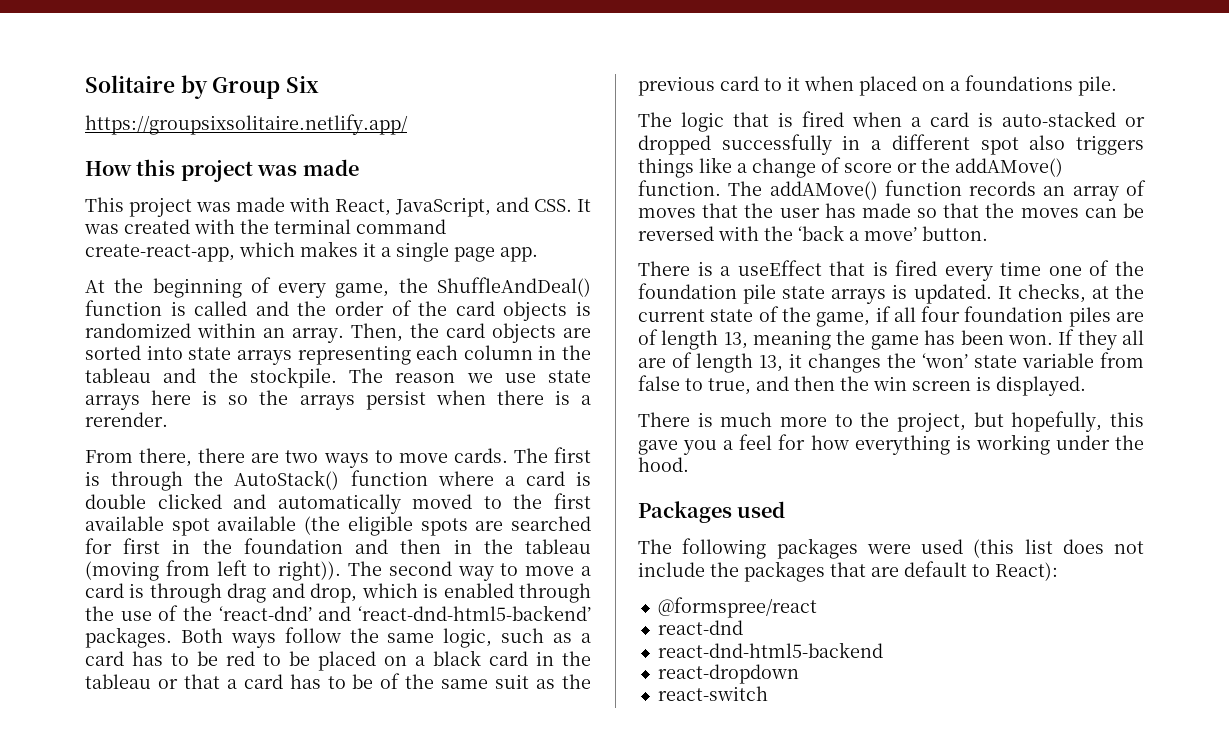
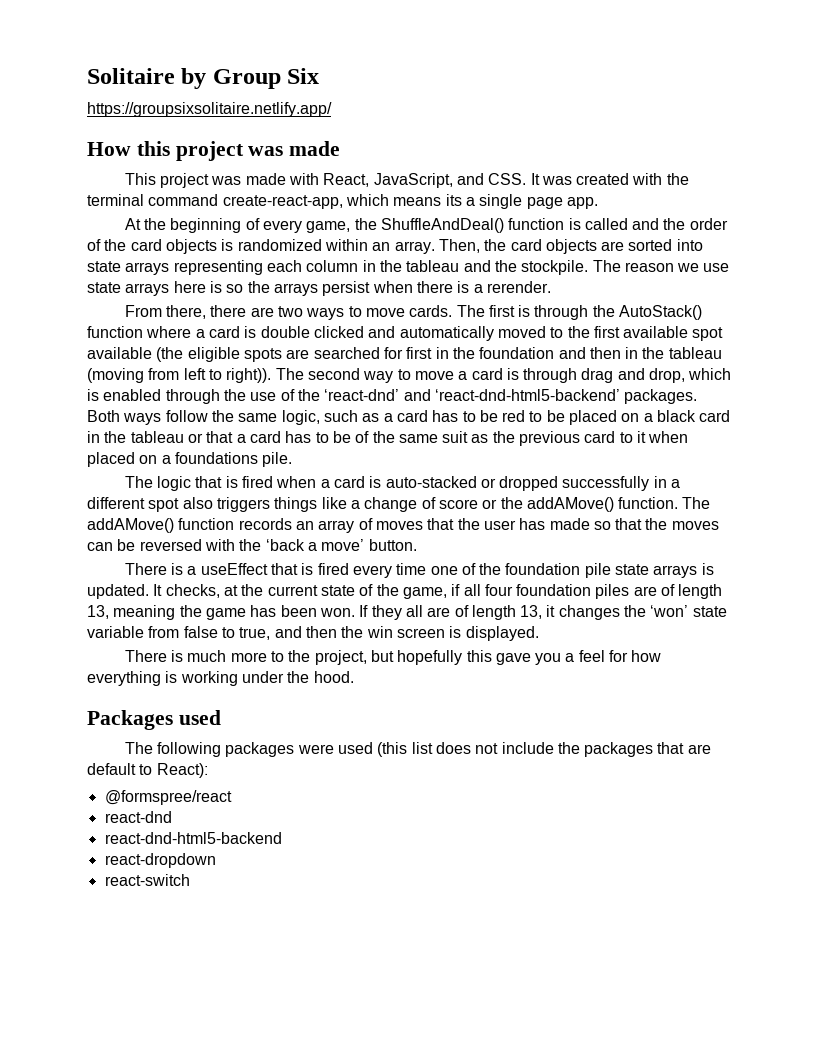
- This project was made with React, JavaScript, and CSS. It was created with the terminal command create-react-app, which makes it a single page app.
+ This project was made with React, JavaScript, and CSS. It was created with the terminal command create-react-app, which means its a single page app.
- There is much more to the project, but hopefully, this gave you a feel for how everything is working under the hood.
+ There is much more to the project, but hopefully this gave you a feel for how everything is working under the hood.

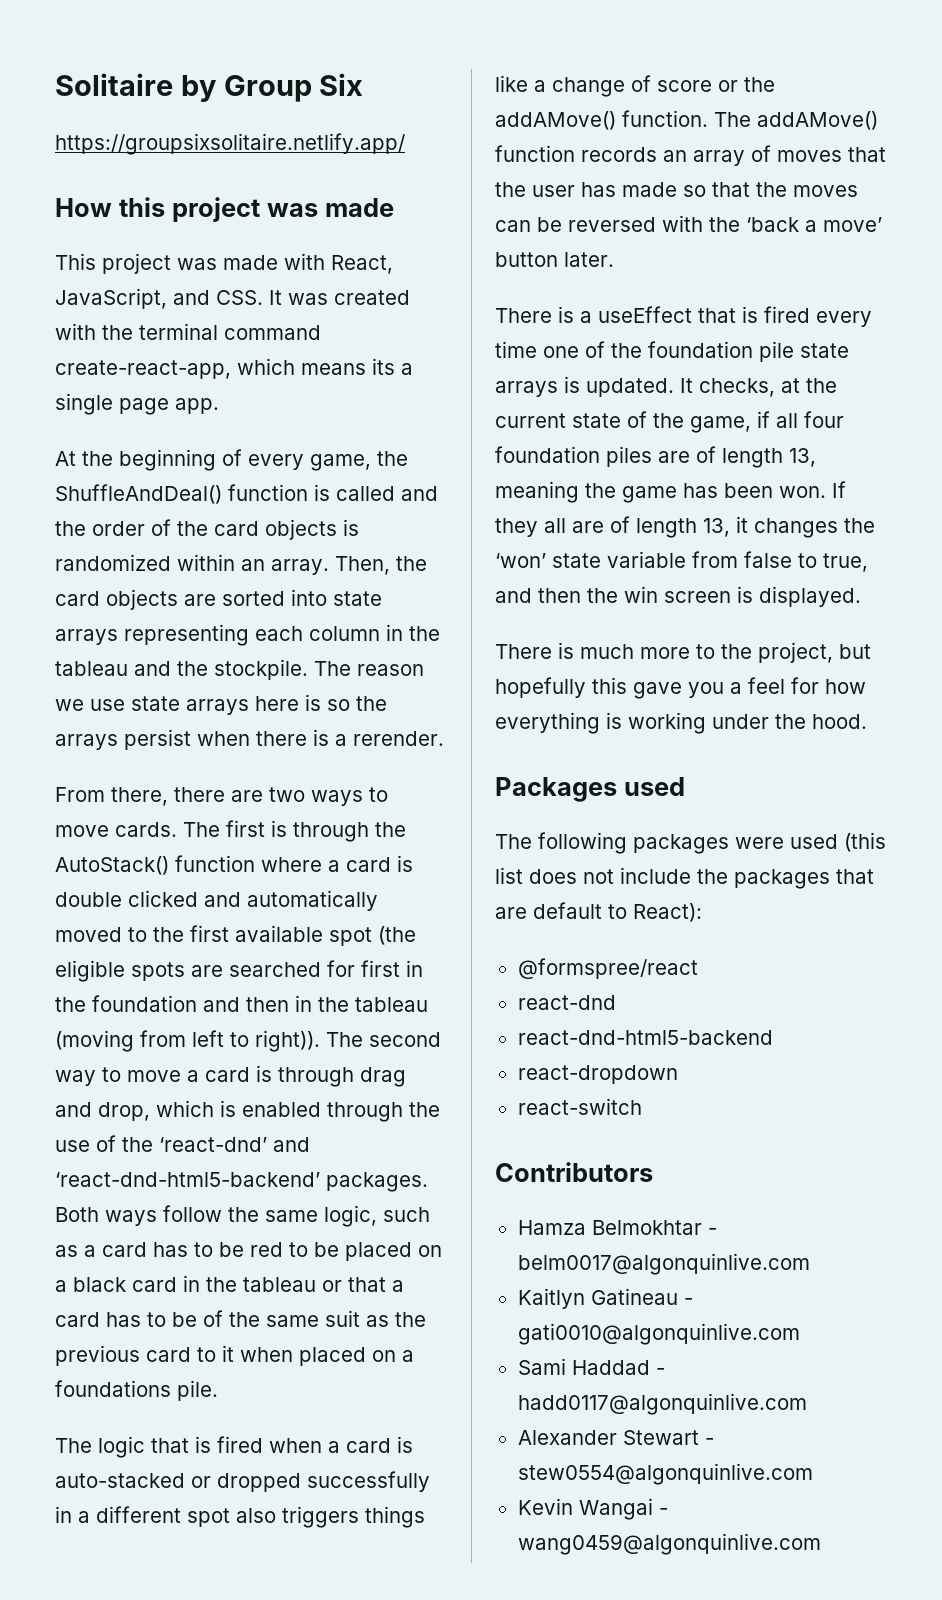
- The first is through the AutoStack() function where a card is double clicked and automatically moved to the first available spot available (the eligible spots are searched for first in the foundation and then in the tableau (moving from left to right)).
+ The first is through the AutoStack() function where a card is double clicked and automatically moved to the first available spot (the eligible spots are searched for first in the foundation and then in the tableau (moving from left to right)).
- The addAMove() function records an array of moves that the user has made so that the moves can be reversed with the ‘back a move’ button.
+ The addAMove() function records an array of moves that the user has made so that the moves can be reversed with the ‘back a move’ button later.
+ Contributors
+ Hamza Belmokhtar - belm0017@algonquinlive.com
+ Kaitlyn Gatineau - gati0010@algonquinlive.com
+ Sami Haddad - hadd0117@algonquinlive.com
+ Alexander Stewart - stew0554@algonquinlive.com
+ Kevin Wangai - wang0459@algonquinlive.com

